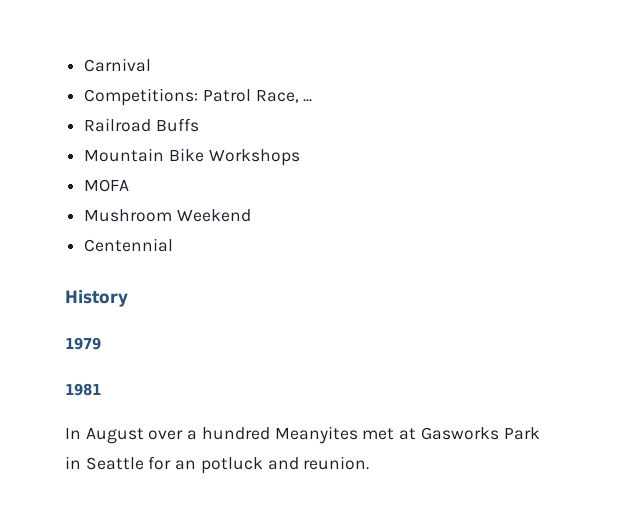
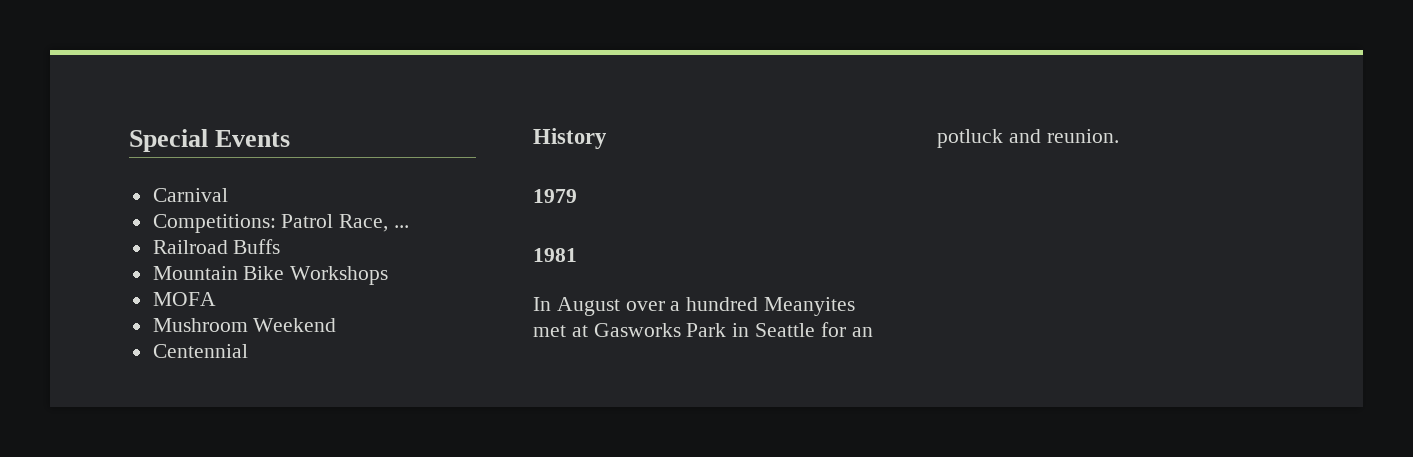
+ Special Events

